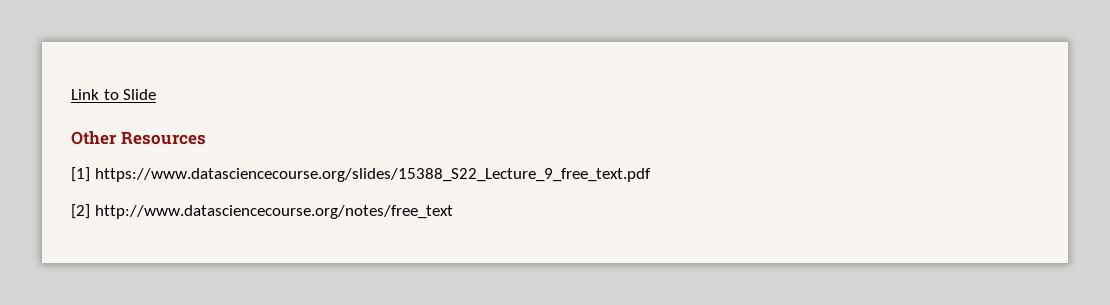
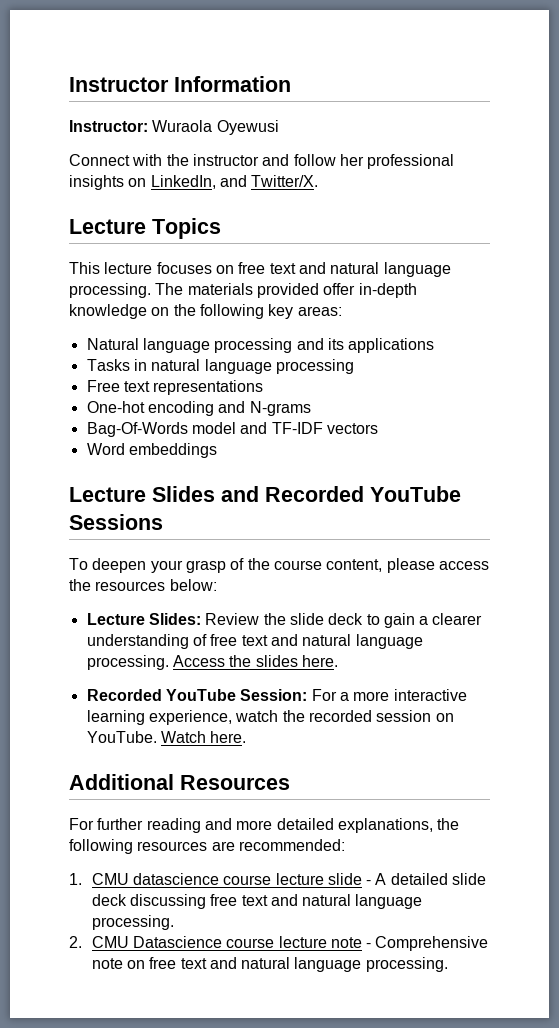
- Link to Slide
- Other Resources
- [1] https://www.datasciencecourse.org/slides/15388_S22_Lecture_9_free_text.pdf
- [2] http://www.datasciencecourse.org/notes/free_text
+ Instructor Information
+ Instructor: Wuraola Oyewusi
+ Connect with the instructor and follow her professional insights on LinkedIn, and Twitter/X.
+ Lecture Topics
+ This lecture focuses on free text and natural language processing. The materials provided offer in-depth knowledge on the following key areas:
+ Natural language processing and its applications
+ Tasks in natural language processing
+ Free text representations
+ One-hot encoding and N-grams
+ Bag-Of-Words model and TF-IDF vectors
+ Word embeddings
+ Lecture Slides and Recorded YouTube Sessions
+ To deepen your grasp of the course content, please access the resources below:
+ Lecture Slides: Review the slide deck to gain a clearer understanding of free text and natural language processing. Access the slides here.
+ Recorded YouTube Session: For a more interactive learning experience, watch the recorded session on YouTube. Watch here.
+ Additional Resources
+ For further reading and more detailed explanations, the following resources are recommended:
+ 1. CMU datascience course lecture slide - A detailed slide deck discussing free text and natural language processing.
+ 2. CMU Datascience course lecture note - Comprehensive note on free text and natural language processing.

